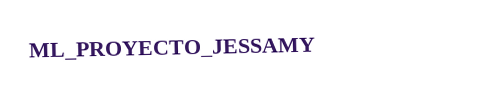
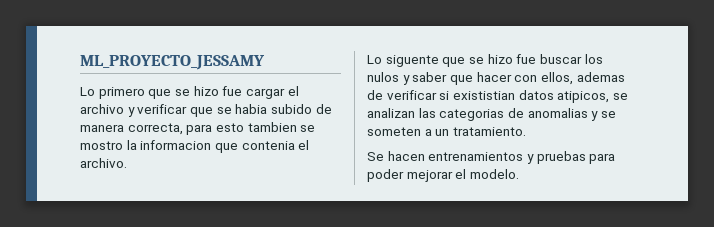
+ Lo primero que se hizo fue cargar el archivo y verificar que se habia subido de manera correcta, para esto tambien se mostro la informacion que contenia el archivo.
+ Lo siguente que se hizo fue buscar los nulos y saber que hacer con ellos, ademas de verificar si exististian datos atipicos, se analizan las categorias de anomalias y se someten a un tratamiento.
+ Se hacen entrenamientos y pruebas para poder mejorar el modelo.

